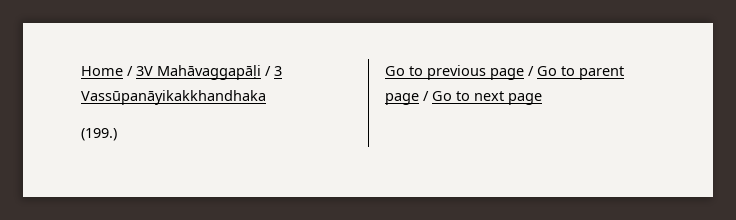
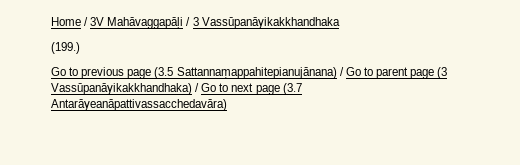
- Go to previous page / Go to parent page / Go to next page
+ Go to previous page (3.5 Sattannaṃappahitepianujānana) / Go to parent page (3 Vassūpanāyikakkhandhaka) / Go to next page (3.7 Antarāyeanāpattivassacchedavāra)

